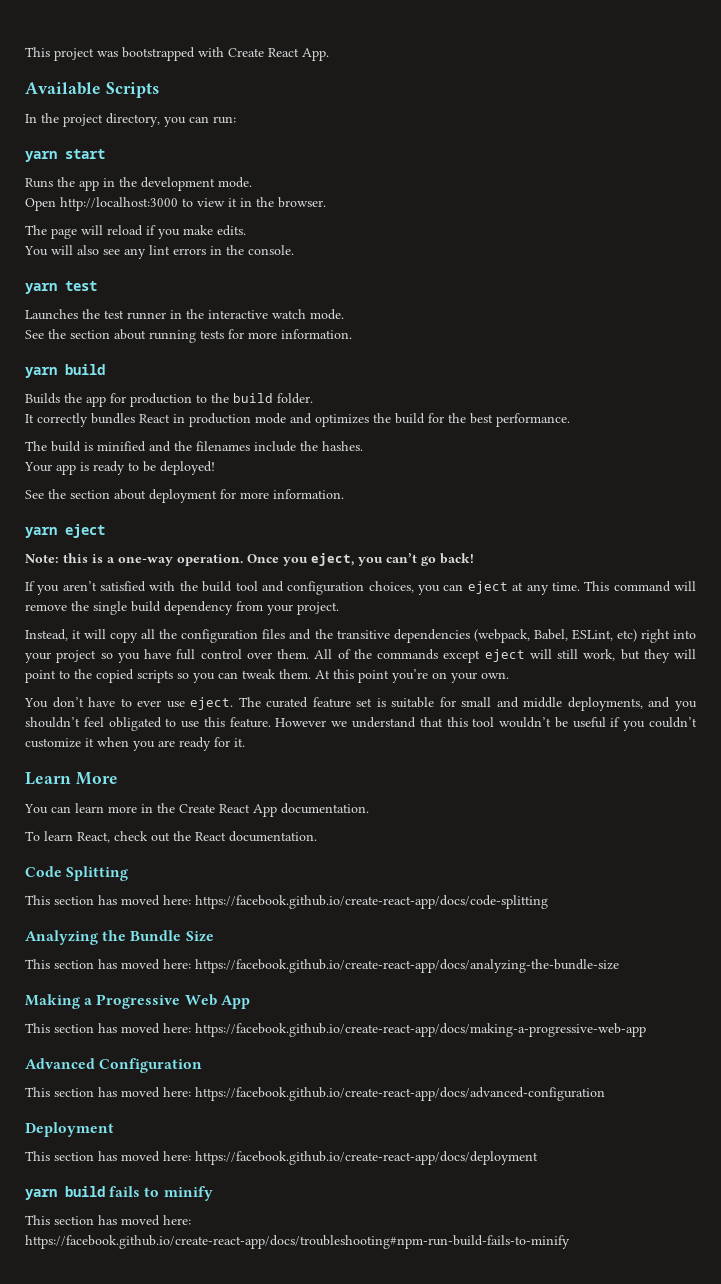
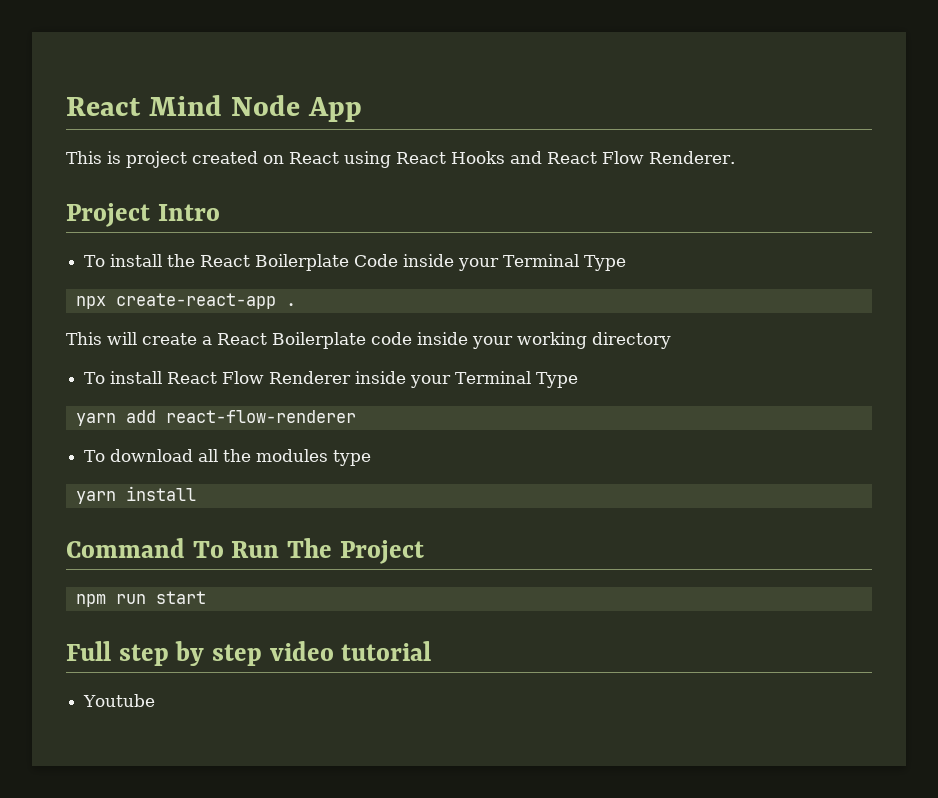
- This project was bootstrapped with Create React App.
- Available Scripts
- In the project directory, you can run:
- yarn start
- Runs the app in the development mode.
- Open http://localhost:3000 to view it in the browser.
- The page will reload if you make edits.
- You will also see any lint errors in the console.
- yarn test
- Launches the test runner in the interactive watch mode.
- See the section about running tests for more information.
- yarn build
- Builds the app for production to the build folder.
- It correctly bundles React in production mode and optimizes the build for the best performance.
- The build is minified and the filenames include the hashes.
- Your app is ready to be deployed!
- See the section about deployment for more information.
- yarn eject
- Note: this is a one-way operation. Once you eject, you can’t go back!
- If you aren’t satisfied with the build tool and configuration choices, you can eject at any time. This command will remove the single build dependency from your project.
- Instead, it will copy all the configuration files and the transitive dependencies (webpack, Babel, ESLint, etc) right into your project so you have full control over them. All of the commands except eject will still work, but they will point to the copied scripts so you can tweak them. At this point you’re on your own.
- You don’t have to ever use eject. The curated feature set is suitable for small and middle deployments, and you shouldn’t feel obligated to use this feature. However we understand that this tool wouldn’t be useful if you couldn’t customize it when you are ready for it.
- Learn More
- You can learn more in the Create React App documentation.
- To learn React, check out the React documentation.
- Code Splitting
- This section has moved here: https://facebook.github.io/create-react-app/docs/code-splitting
- Analyzing the Bundle Size
- This section has moved here: https://facebook.github.io/create-react-app/docs/analyzing-the-bundle-size
- Making a Progressive Web App
- This section has moved here: https://facebook.github.io/create-react-app/docs/making-a-progressive-web-app
- Advanced Configuration
- This section has moved here: https://facebook.github.io/create-react-app/docs/advanced-configuration
- Deployment
- This section has moved here: https://facebook.github.io/create-react-app/docs/deployment
- yarn build fails to minify
- This section has moved here: https://facebook.github.io/create-react-app/docs/troubleshooting#npm-run-build-fails-to-minify
+ React Mind Node App
+ This is project created on React using React Hooks and React Flow Renderer.
+ Project Intro
+ To install the React Boilerplate Code inside your Terminal Type
+ npx create-react-app .
+ This will create a React Boilerplate code inside your working directory
+ To install React Flow Renderer inside your Terminal Type
+ yarn add react-flow-renderer
+ To download all the modules type
+ yarn install
+ Command To Run The Project
+ npm run start
+ Full step by step video tutorial
+ Youtube

